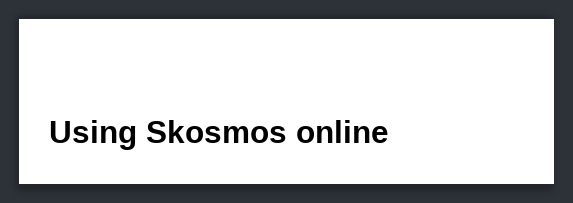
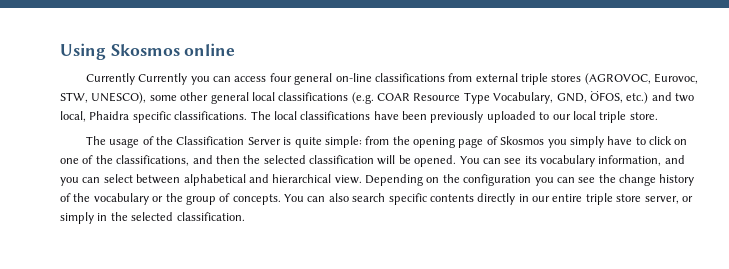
+ Currently Currently you can access four general on-line classifications from external triple stores (AGROVOC, Eurovoc, STW, UNESCO), some other general local classifications (e.g. COAR Resource Type Vocabulary, GND, ÖFOS, etc.) and two local, Phaidra specific classifications. The local classifications have been previously uploaded to our local triple store.
+ The usage of the Classification Server is quite simple: from the opening page of Skosmos you simply have to click on one of the classifications, and then the selected classification will be opened. You can see its vocabulary information, and you can select between alphabetical and hierarchical view. Depending on the configuration you can see the change history of the vocabulary or the group of concepts. You can also search specific contents directly in our entire triple store server, or simply in the selected classification.

